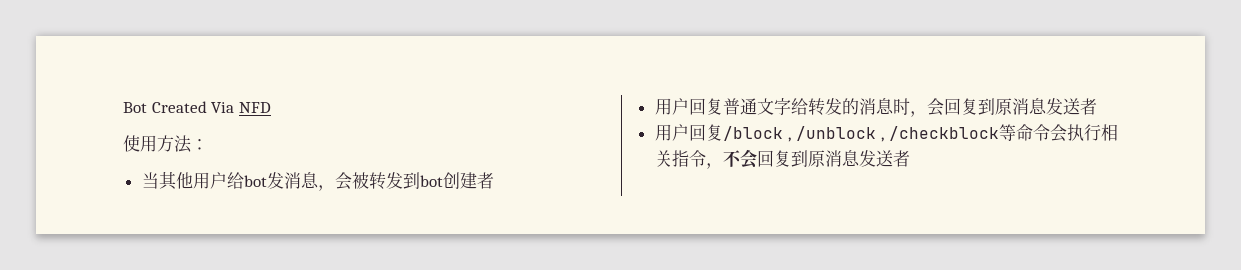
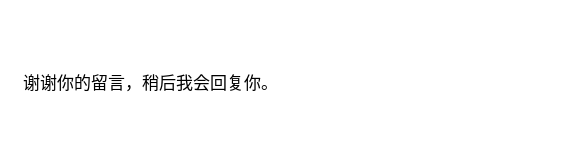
- Bot Created Via NFD
- 使用方法：
- 当其他用户给bot发消息，会被转发到bot创建者
- 用户回复普通文字给转发的消息时，会回复到原消息发送者
- 用户回复/block , /unblock , /checkblock等命令会执行相关指令，不会回复到原消息发送者
+ 谢谢你的留言，稍后我会回复你。

